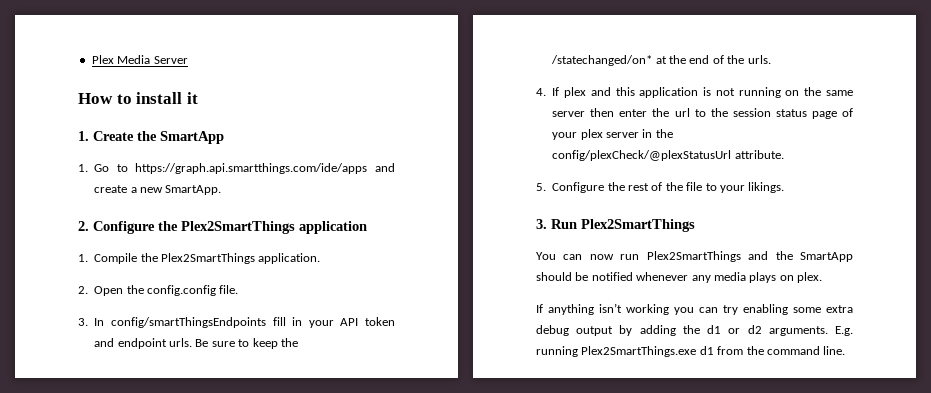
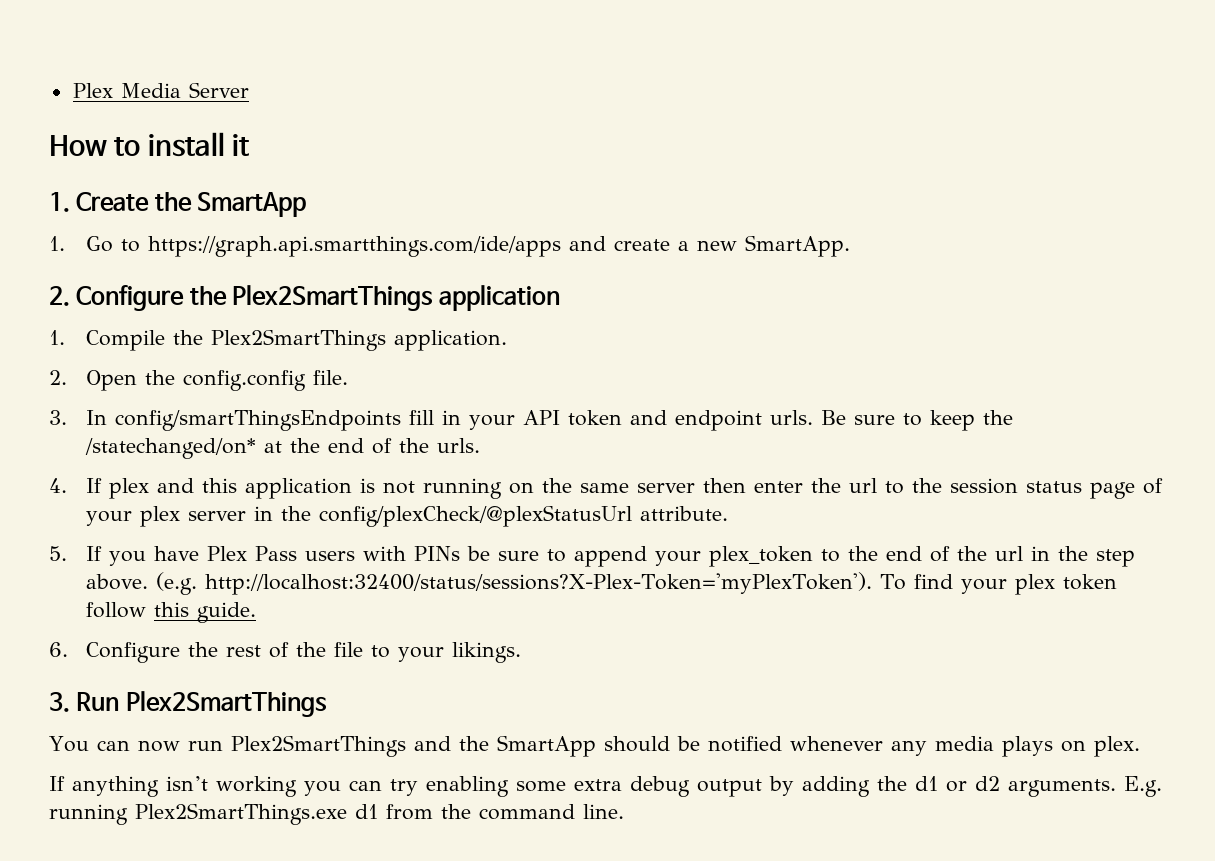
- 5. Configure the rest of the file to your likings.
+ 5. If you have Plex Pass users with PINs be sure to append your plex_token to the end of the url in the step above. (e.g. http://localhost:32400/status/sessions?X-Plex-Token='myPlexToken'). To find your plex token follow this guide.
+ 6. Configure the rest of the file to your likings.

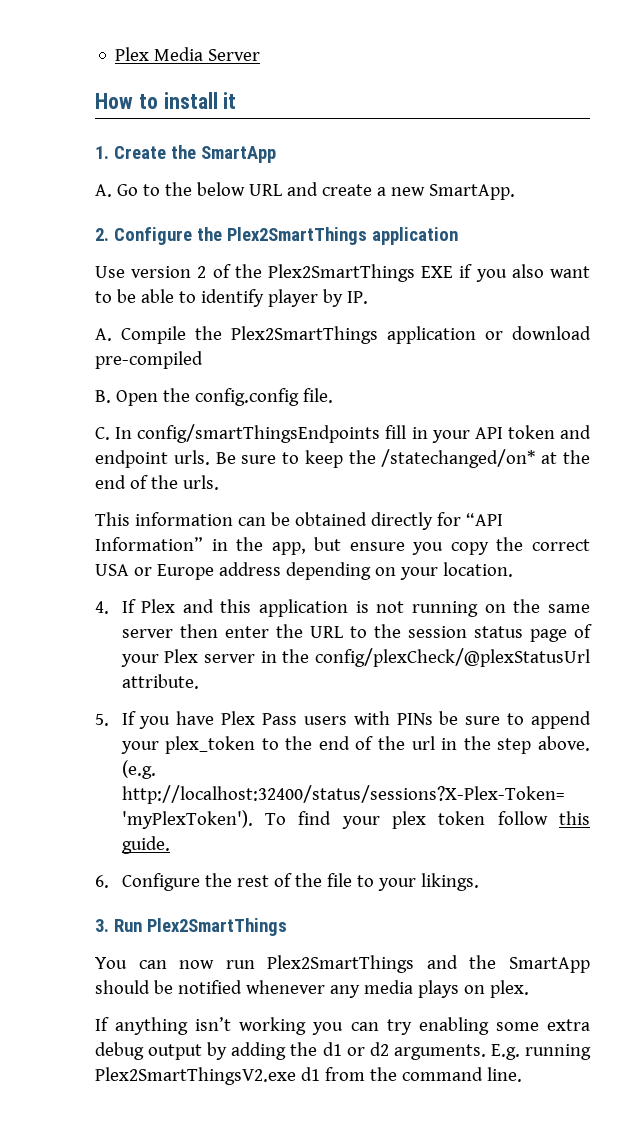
- 1. Go to https://graph.api.smartthings.com/ide/apps and create a new SmartApp.
+ A. Go to the below URL and create a new SmartApp.
- 1. Compile the Plex2SmartThings application.
- 2. Open the config.config file.
+ Use version 2 of the Plex2SmartThings EXE if you also want to be able to identify player by IP.
+ A. Compile the Plex2SmartThings application or download pre-compiled
+ B. Open the config.config file.
- 3. In config/smartThingsEndpoints fill in your API token and endpoint urls.
+ C. In config/smartThingsEndpoints fill in your API token and endpoint urls.
+ This information can be obtained directly for “API Information” in the app, but ensure you copy the correct USA or Europe address depending on your location.
- 4. If plex and this application is not running on the same server then enter the url to the session status page of your plex server in the config/plexCheck/@plexStatusUrl attribute.
+ 4. If Plex and this application is not running on the same server then enter the URL to the session status page of your Plex server in the config/plexCheck/@plexStatusUrl attribute.
- E.g. running Plex2SmartThings.exe d1 from the command line.
+ E.g. running Plex2SmartThingsV2.exe d1 from the command line.

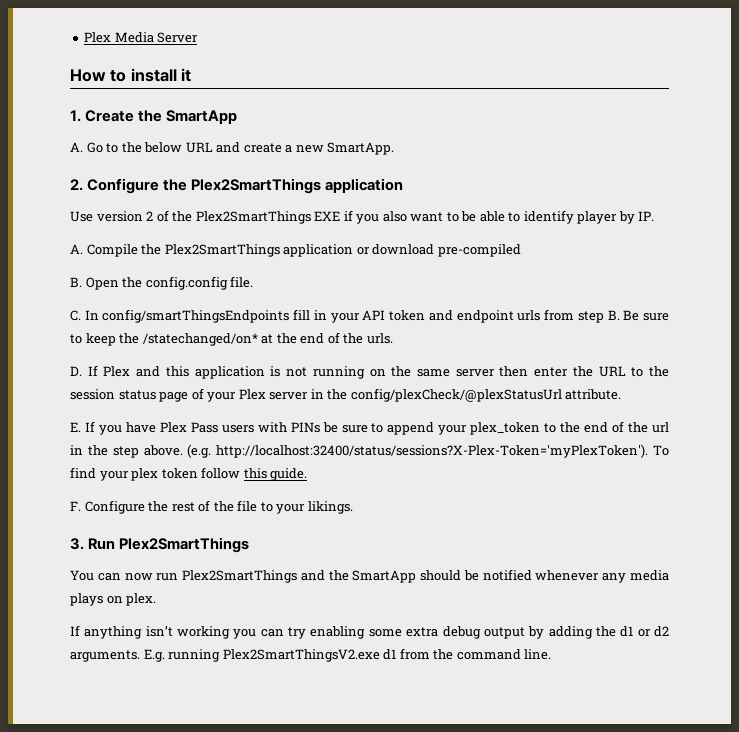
- C. In config/smartThingsEndpoints fill in your API token and endpoint urls. Be sure to keep the /statechanged/on* at the end of the urls.
+ C. In config/smartThingsEndpoints fill in your API token and endpoint urls from step B. Be sure to keep the /statechanged/on* at the end of the urls.
- This information can be obtained directly for “API Information” in the app, but ensure you copy the correct USA or Europe address depending on your location.
- 4. If Plex and this application is not running on the same server then enter the URL to the session status page of your Plex server in the config/plexCheck/@plexStatusUrl attribute.
+ D. If Plex and this application is not running on the same server then enter the URL to the session status page of your Plex server in the config/plexCheck/@plexStatusUrl attribute.
- 5. If you have Plex Pass users with PINs be sure to append your plex_token to the end of the url in the step above.
+ E. If you have Plex Pass users with PINs be sure to append your plex_token to the end of the url in the step above.
- 6. Configure the rest of the file to your likings.
+ F. Configure the rest of the file to your likings.

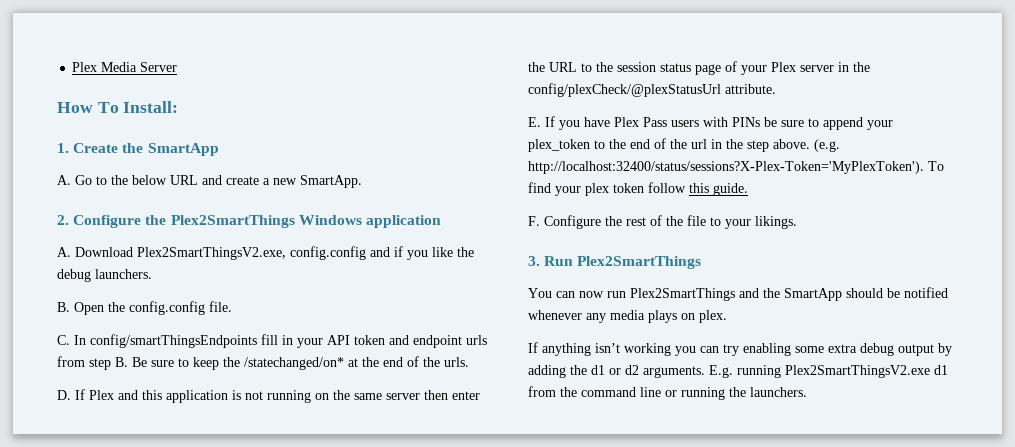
- How to install it
+ How To Install:
- 2. Configure the Plex2SmartThings application
+ 2. Configure the Plex2SmartThings Windows application
- Use version 2 of the Plex2SmartThings EXE if you also want to be able to identify player by IP.
- A. Compile the Plex2SmartThings application or download pre-compiled
+ A. Download Plex2SmartThingsV2.exe, config.config and if you like the debug launchers.
- (e.g. http://localhost:32400/status/sessions?X-Plex-Token='myPlexToken').
+ (e.g. http://localhost:32400/status/sessions?X-Plex-Token='MyPlexToken').
- E.g. running Plex2SmartThingsV2.exe d1 from the command line.
+ E.g. running Plex2SmartThingsV2.exe d1 from the command line or running the launchers.

